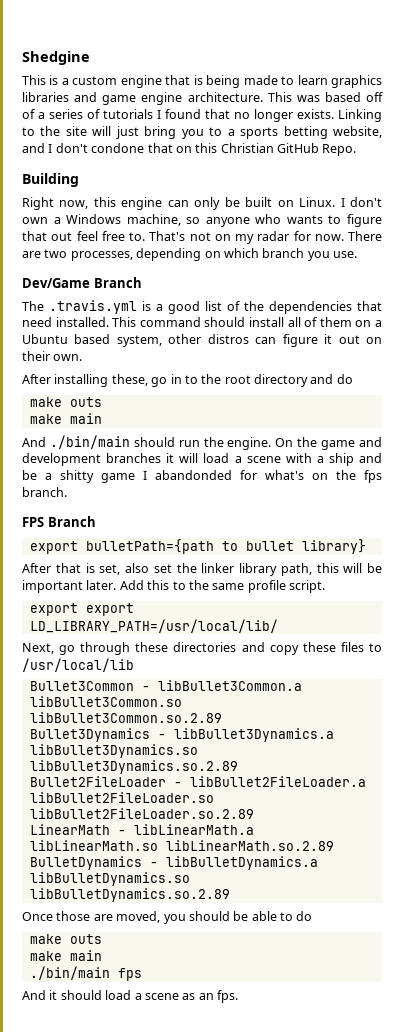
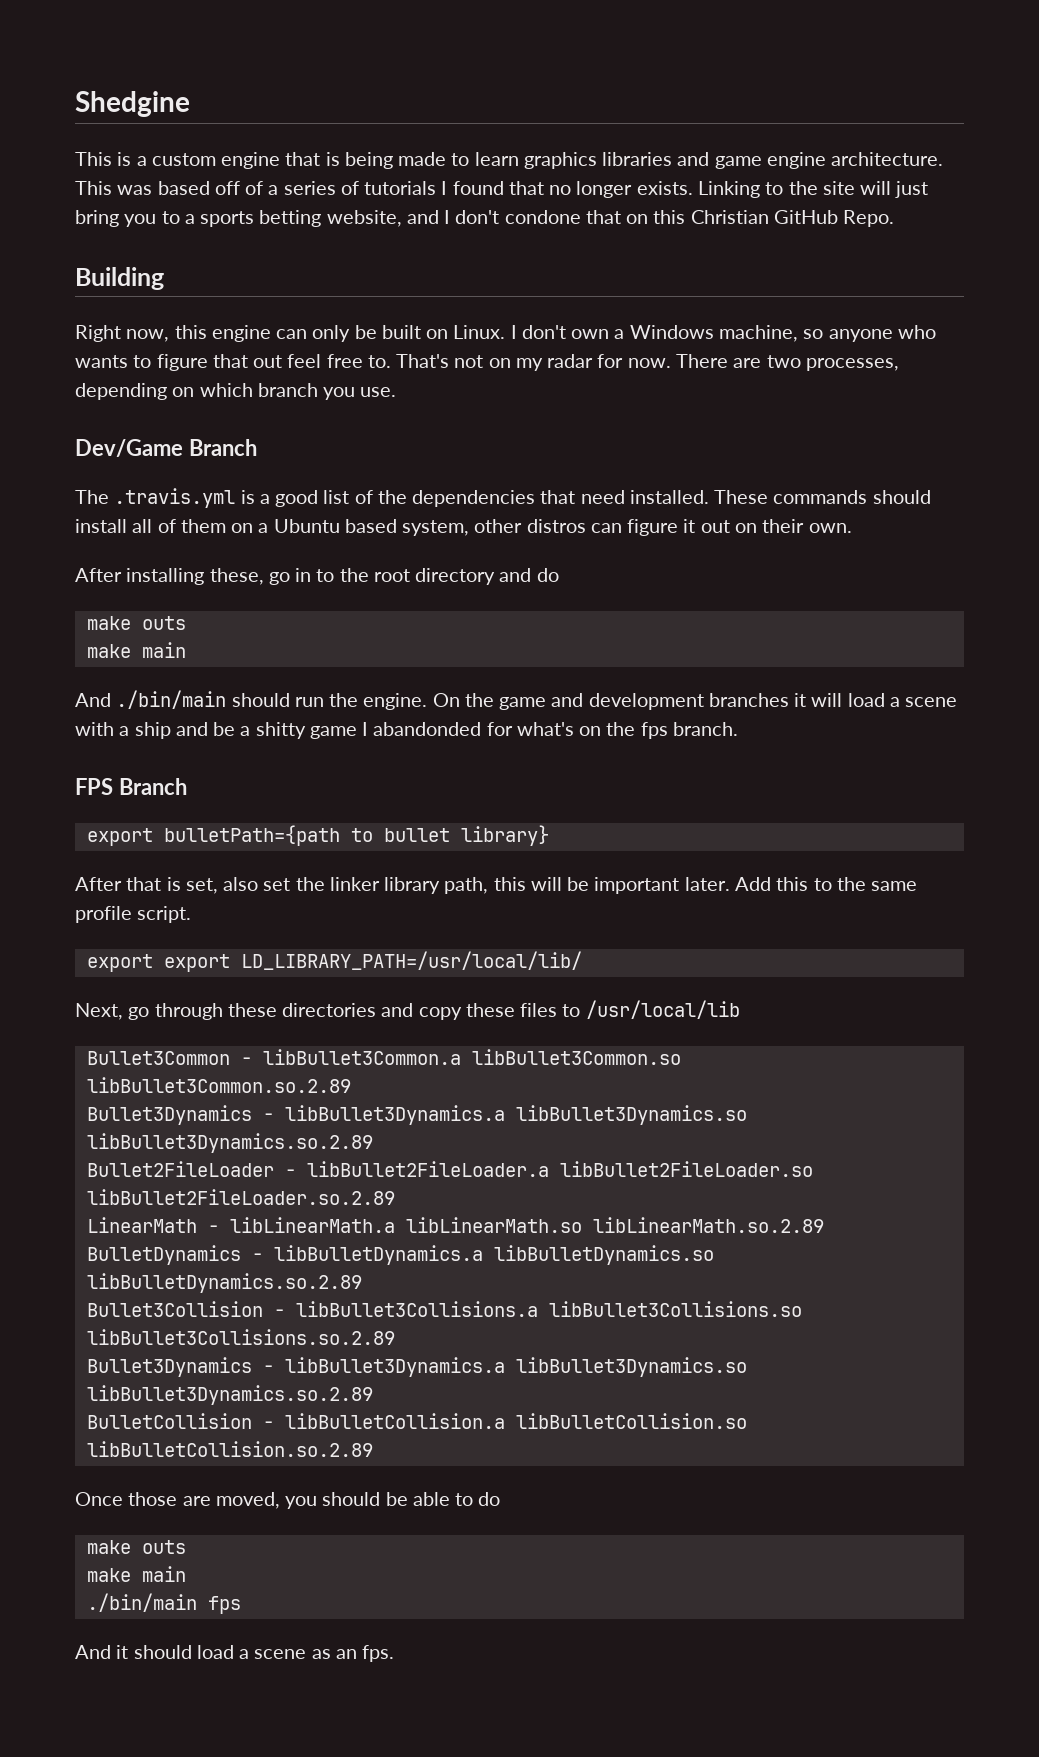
- This command should install all of them on a Ubuntu based system, other distros can figure it out on their own.
+ These commands should install all of them on a Ubuntu based system, other distros can figure it out on their own.
+ Bullet3Collision - libBullet3Collisions.a libBullet3Collisions.so libBullet3Collisions.so.2.89
+ Bullet3Dynamics - libBullet3Dynamics.a libBullet3Dynamics.so libBullet3Dynamics.so.2.89
+ BulletCollision - libBulletCollision.a libBulletCollision.so libBulletCollision.so.2.89

